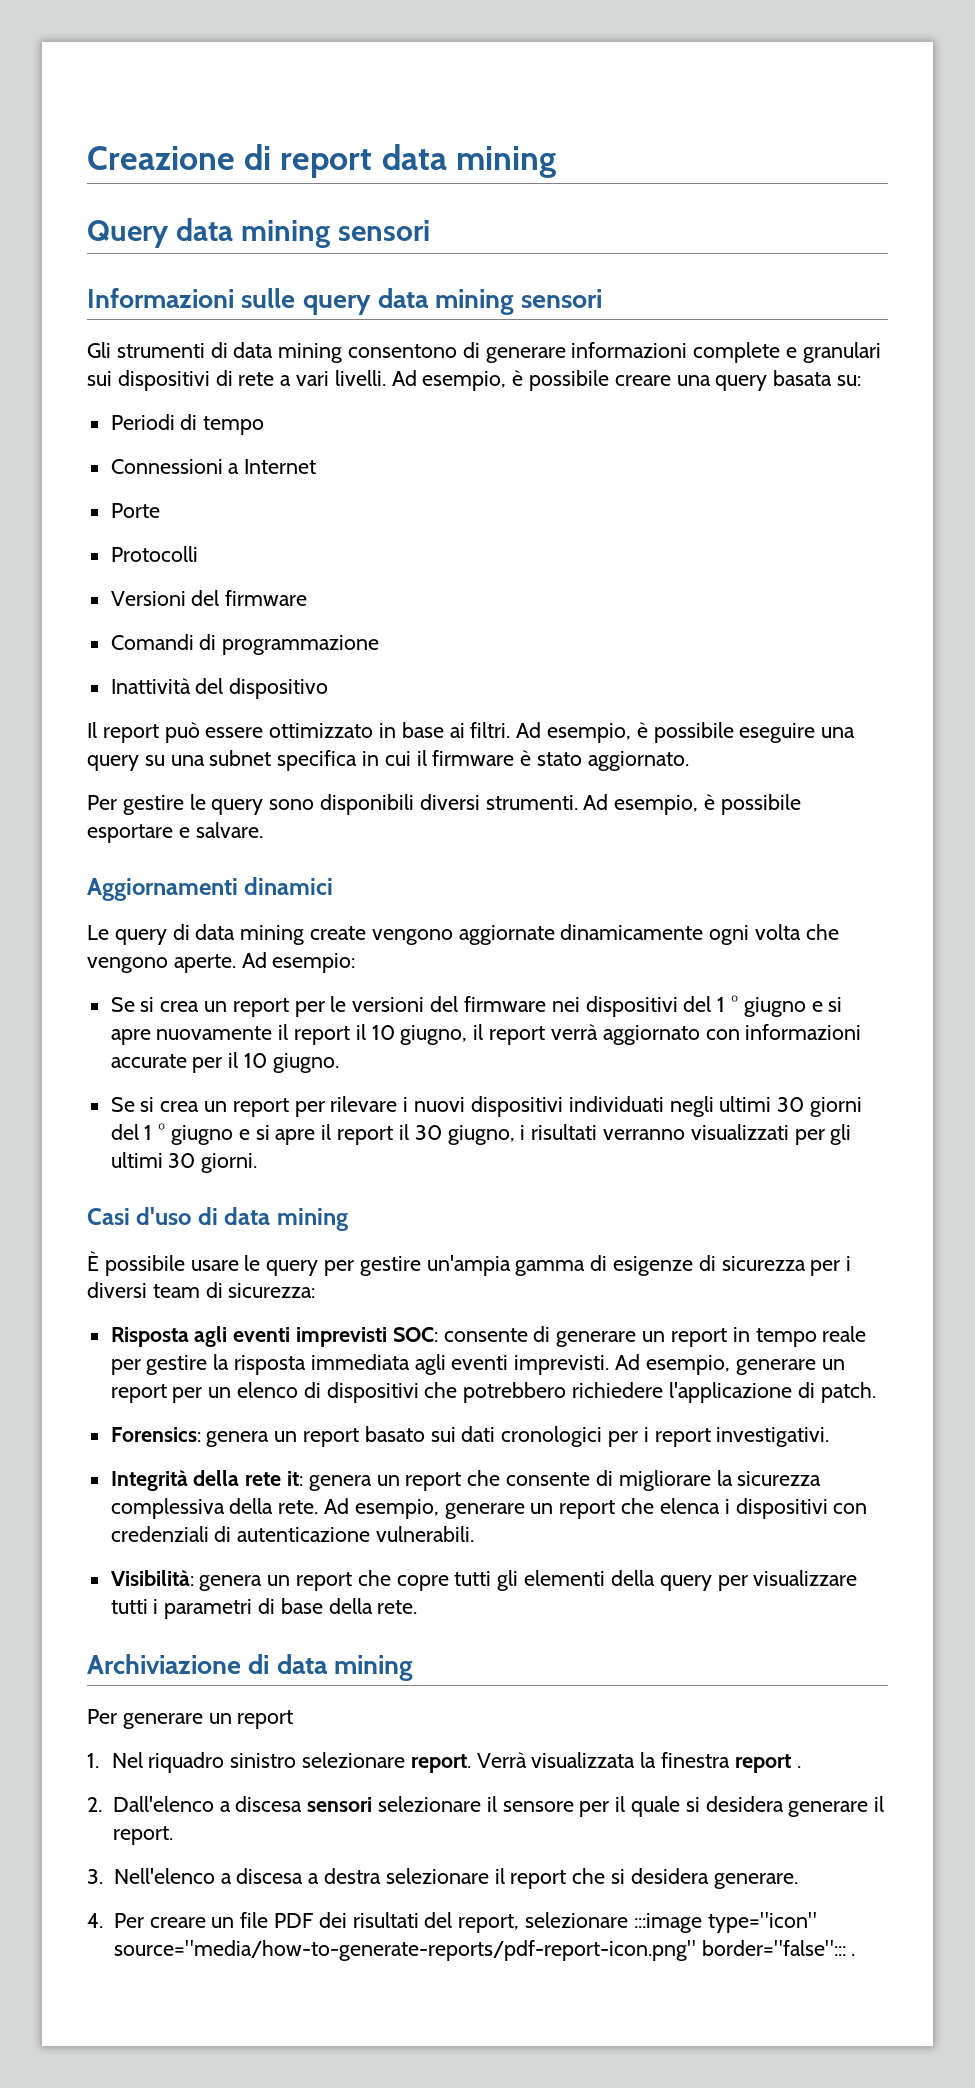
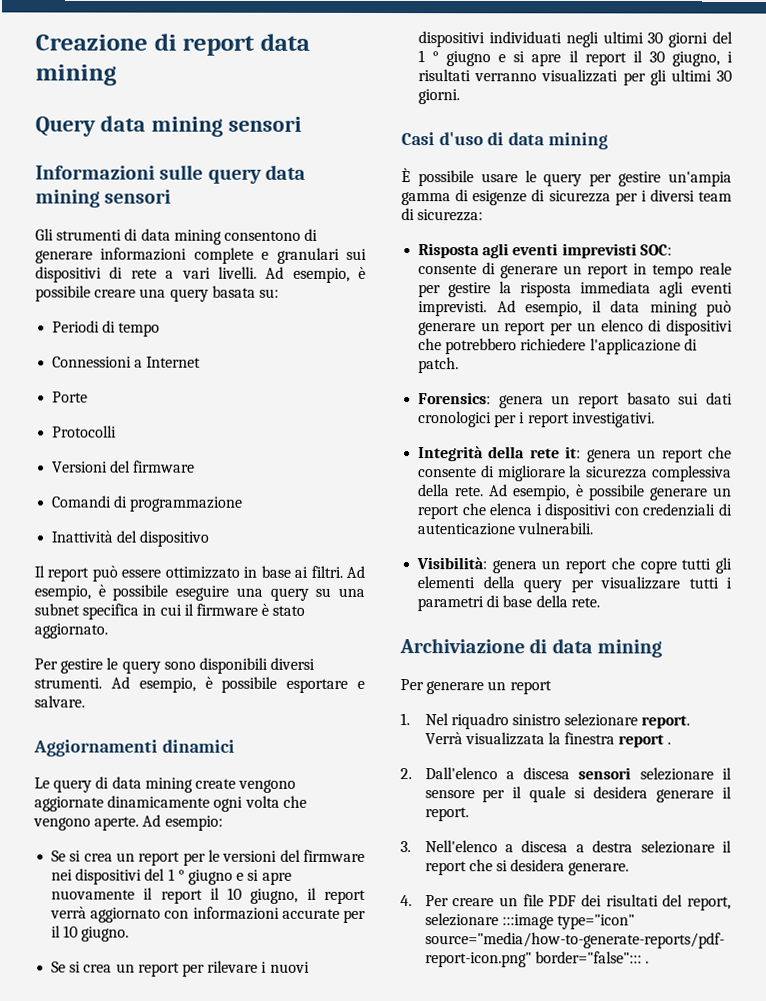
- Ad esempio, generare un report per un elenco di dispositivi che potrebbero richiedere l'applicazione di patch.
+ Ad esempio, il data mining può generare un report per un elenco di dispositivi che potrebbero richiedere l'applicazione di patch.
- Ad esempio, generare un report che elenca i dispositivi con credenziali di autenticazione vulnerabili.
+ Ad esempio, è possibile generare un report che elenca i dispositivi con credenziali di autenticazione vulnerabili.

